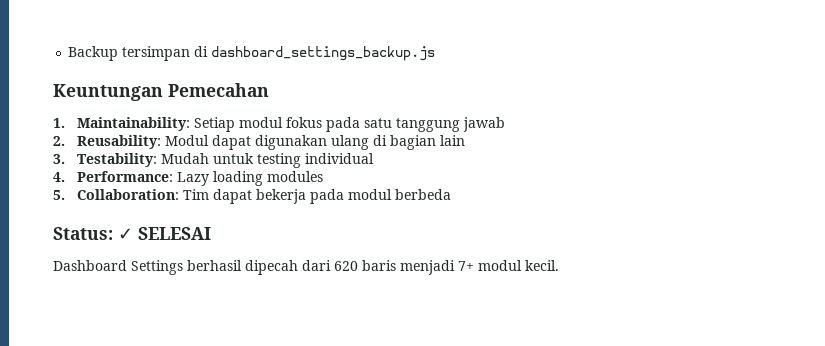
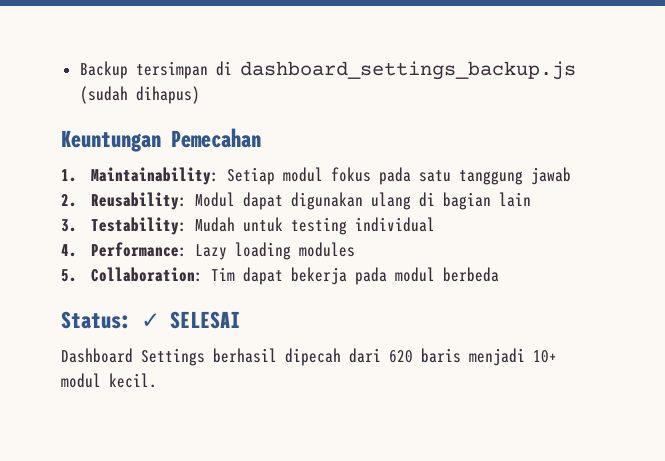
- Backup tersimpan di dashboard_settings_backup.js
+ Backup tersimpan di dashboard_settings_backup.js (sudah dihapus)
- Dashboard Settings berhasil dipecah dari 620 baris menjadi 7+ modul kecil.
+ Dashboard Settings berhasil dipecah dari 620 baris menjadi 10+ modul kecil.

